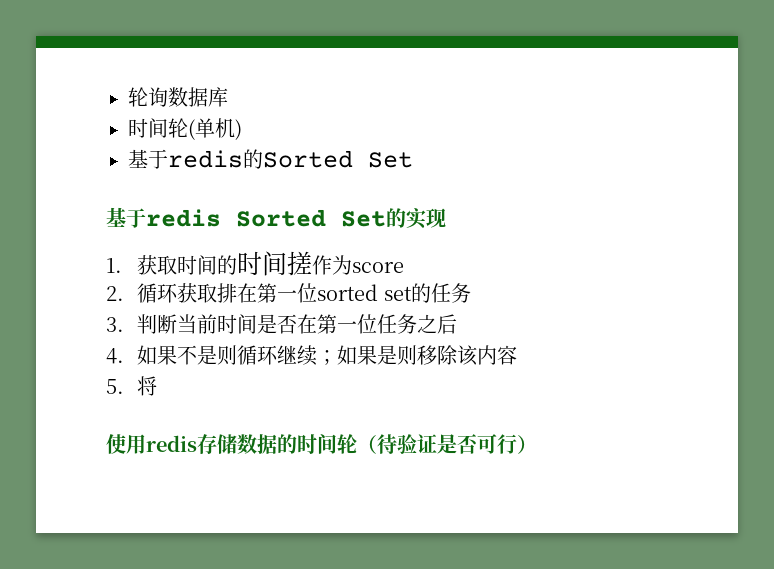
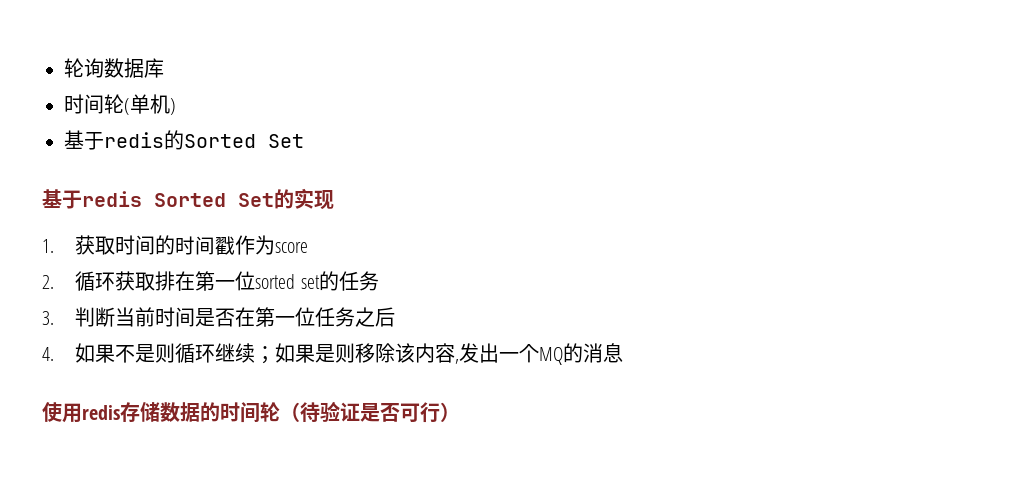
- 1.获取时间的时间搓作为score
+ 1.获取时间的时间戳作为score
- 4.如果不是则循环继续；如果是则移除该内容
- 5.将
+ 4.如果不是则循环继续；如果是则移除该内容,发出一个MQ的消息

